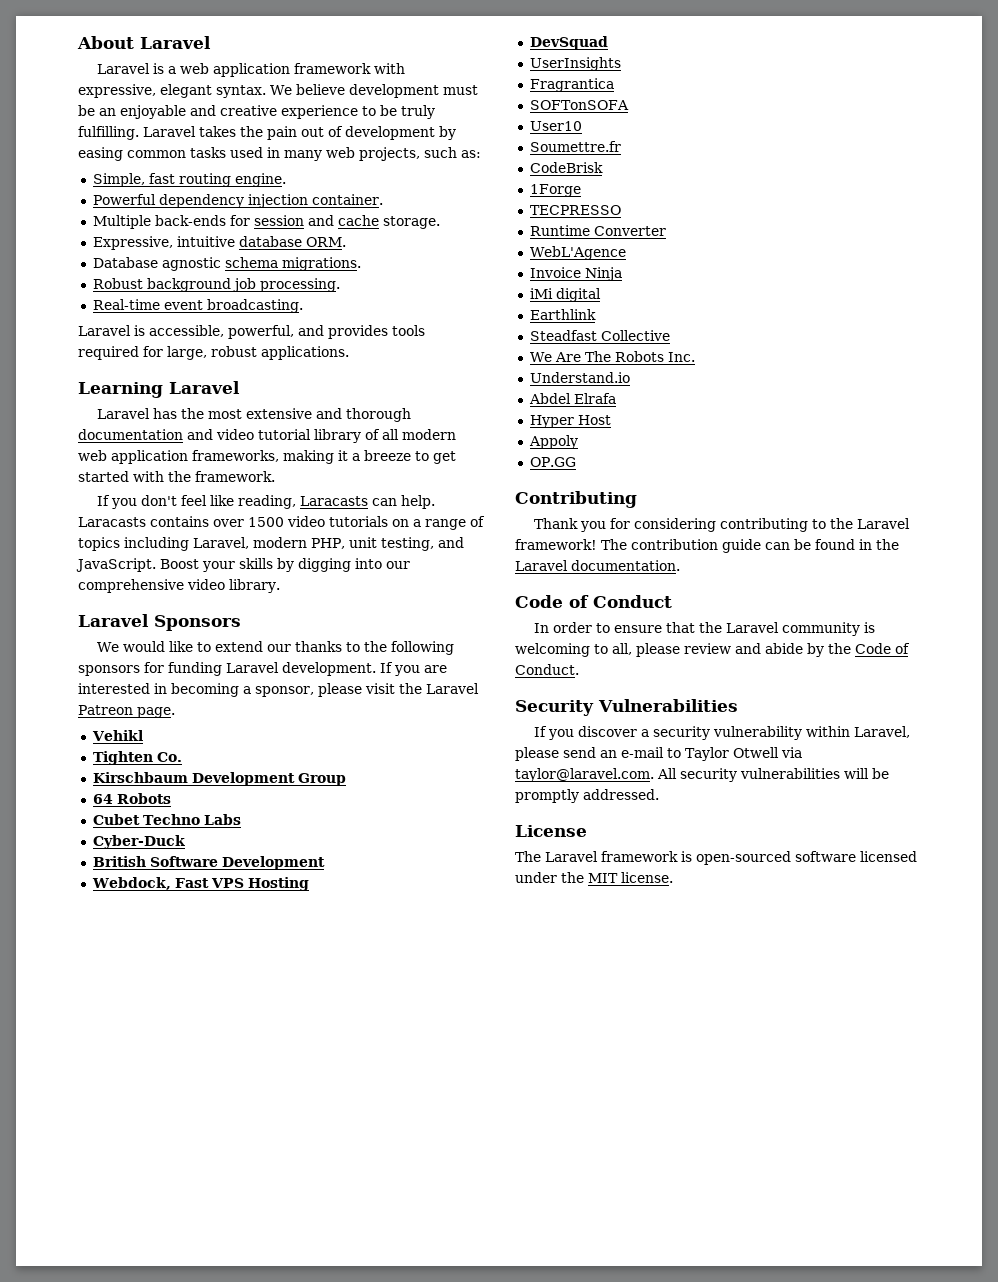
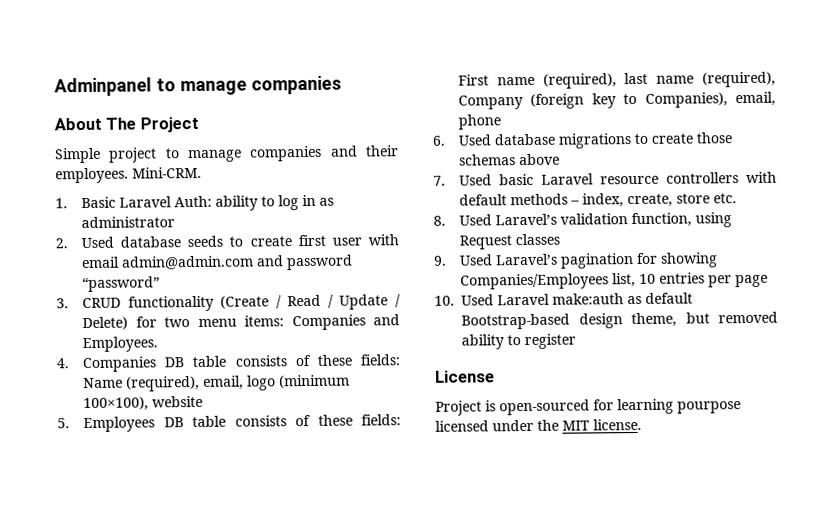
- About Laravel
- Laravel is a web application framework with expressive, elegant syntax. We believe development must be an enjoyable and creative experience to be truly fulfilling. Laravel takes the pain out of development by easing common tasks used in many web projects, such as:
- Simple, fast routing engine.
- Powerful dependency injection container.
- Multiple back-ends for session and cache storage.
- Expressive, intuitive database ORM.
- Database agnostic schema migrations.
- Robust background job processing.
- Real-time event broadcasting.
- Laravel is accessible, powerful, and provides tools required for large, robust applications.
- Learning Laravel
- Laravel has the most extensive and thorough documentation and video tutorial library of all modern web application frameworks, making it a breeze to get started with the framework.
- If you don't feel like reading, Laracasts can help. Laracasts contains over 1500 video tutorials on a range of topics including Laravel, modern PHP, unit testing, and JavaScript. Boost your skills by digging into our comprehensive video library.
- Laravel Sponsors
- We would like to extend our thanks to the following sponsors for funding Laravel development. If you are interested in becoming a sponsor, please visit the Laravel Patreon page.
- Vehikl
- Tighten Co.
- Kirschbaum Development Group
- 64 Robots
- Cubet Techno Labs
- Cyber-Duck
- British Software Development
- Webdock, Fast VPS Hosting
- DevSquad
- UserInsights
- Fragrantica
- SOFTonSOFA
- User10
- Soumettre.fr
- CodeBrisk
- 1Forge
- TECPRESSO
- Runtime Converter
- WebL'Agence
- Invoice Ninja
- iMi digital
- Earthlink
- Steadfast Collective
- We Are The Robots Inc.
- Understand.io
- Abdel Elrafa
- Hyper Host
- Appoly
- OP.GG
- Contributing
- Thank you for considering contributing to the Laravel framework! The contribution guide can be found in the Laravel documentation.
- Code of Conduct
- In order to ensure that the Laravel community is welcoming to all, please review and abide by the Code of Conduct.
- Security Vulnerabilities
- If you discover a security vulnerability within Laravel, please send an e-mail to Taylor Otwell via taylor@laravel.com. All security vulnerabilities will be promptly addressed.
+ Adminpanel to manage companies
+ About The Project
+ Simple project to manage companies and their employees. Mini-CRM.
+ 1. Basic Laravel Auth: ability to log in as administrator
+ 2. Used database seeds to create first user with email admin@admin.com and password “password”
+ 3. CRUD functionality (Create / Read / Update / Delete) for two menu items: Companies and Employees.
+ 4. Companies DB table consists of these fields: Name (required), email, logo (minimum 100×100), website
+ 5. Employees DB table consists of these fields: First name (required), last name (required), Company (foreign key to Companies), email, phone
+ 6. Used database migrations to create those schemas above
+ 7. Used basic Laravel resource controllers with default methods – index, create, store etc.
+ 8. Used Laravel’s validation function, using Request classes
+ 9. Used Laravel’s pagination for showing Companies/Employees list, 10 entries per page
+ 10. Used Laravel make:auth as default Bootstrap-based design theme, but removed ability to register
  License
- The Laravel framework is open-sourced software licensed under the MIT license.
+ Project is open-sourced for learning pourpose licensed under the MIT license.

